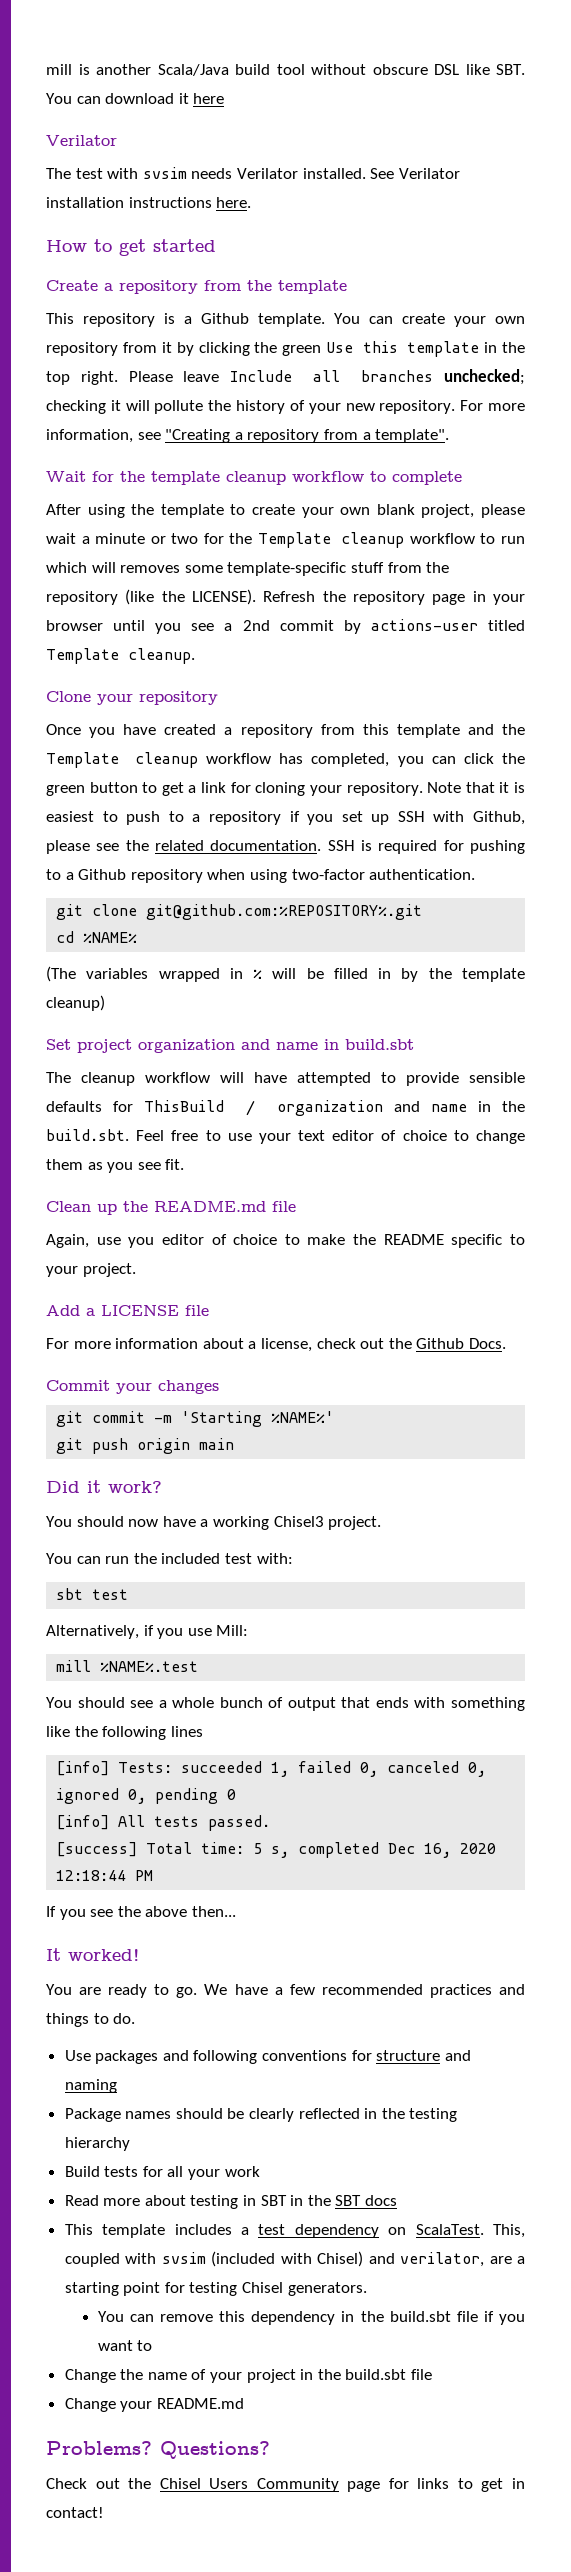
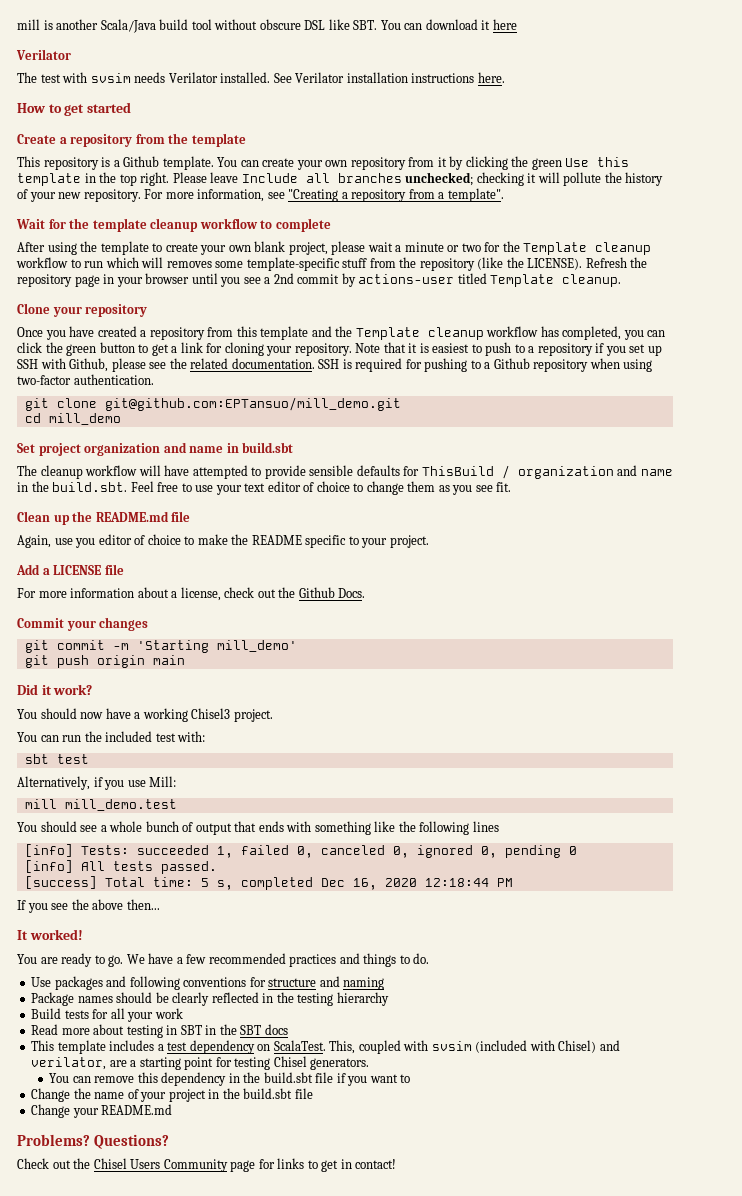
- git clone git@github.com:%REPOSITORY%.git
+ git clone git@github.com:EPTansuo/mill_demo.git
- cd %NAME%
- (The variables wrapped in % will be filled in by the template cleanup)
+ cd mill_demo
- git commit -m 'Starting %NAME%'
+ git commit -m 'Starting mill_demo'
- mill %NAME%.test
+ mill mill_demo.test

